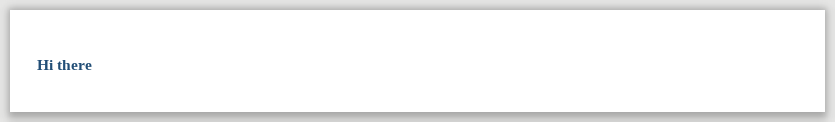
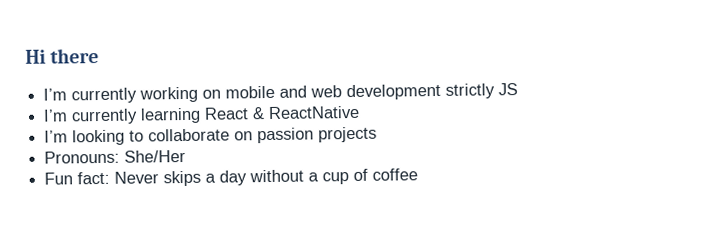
+ I’m currently working on mobile and web development strictly JS
+ I’m currently learning React & ReactNative
+ I’m looking to collaborate on passion projects
+ Pronouns: She/Her
+ Fun fact: Never skips a day without a cup of coffee

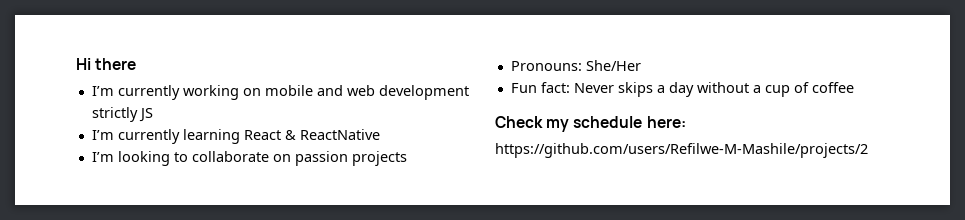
+ Check my schedule here:
+ https://github.com/users/Refilwe-M-Mashile/projects/2

